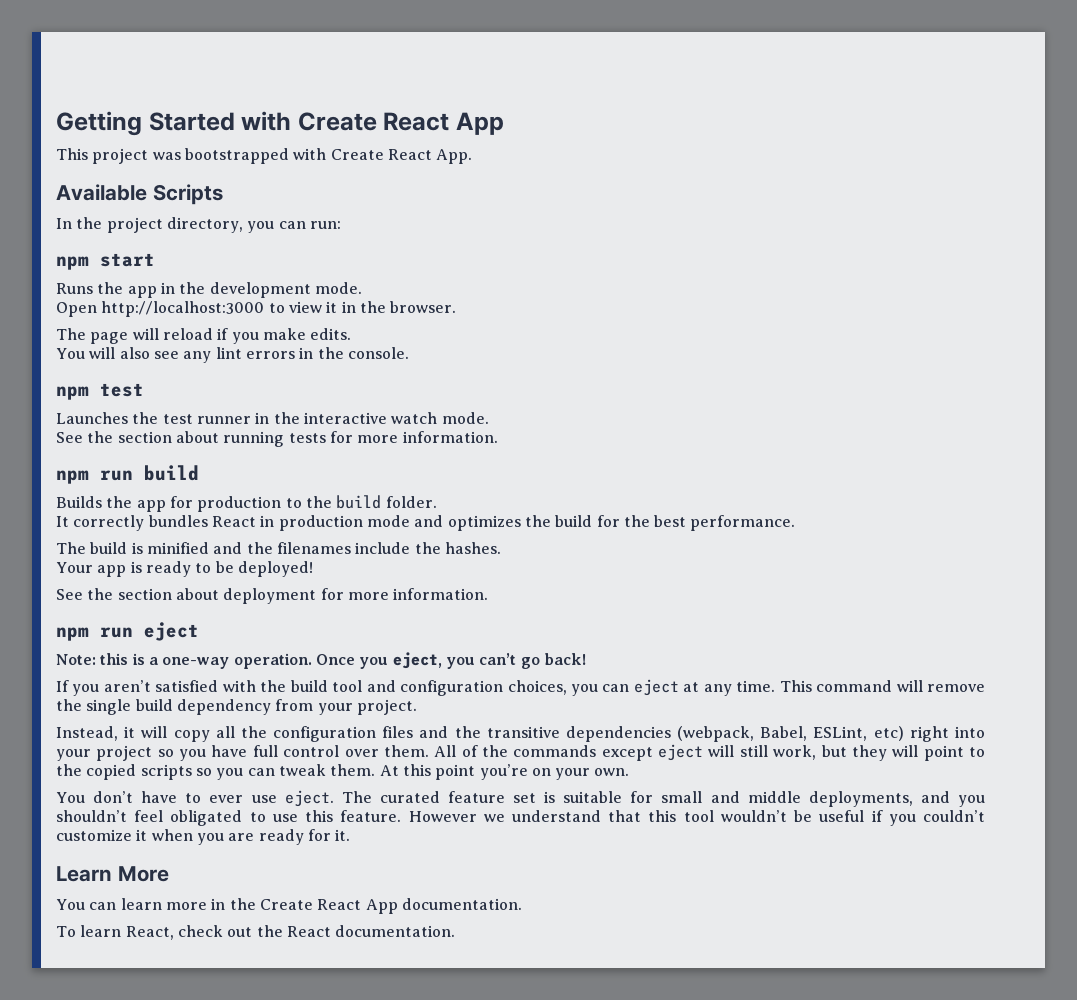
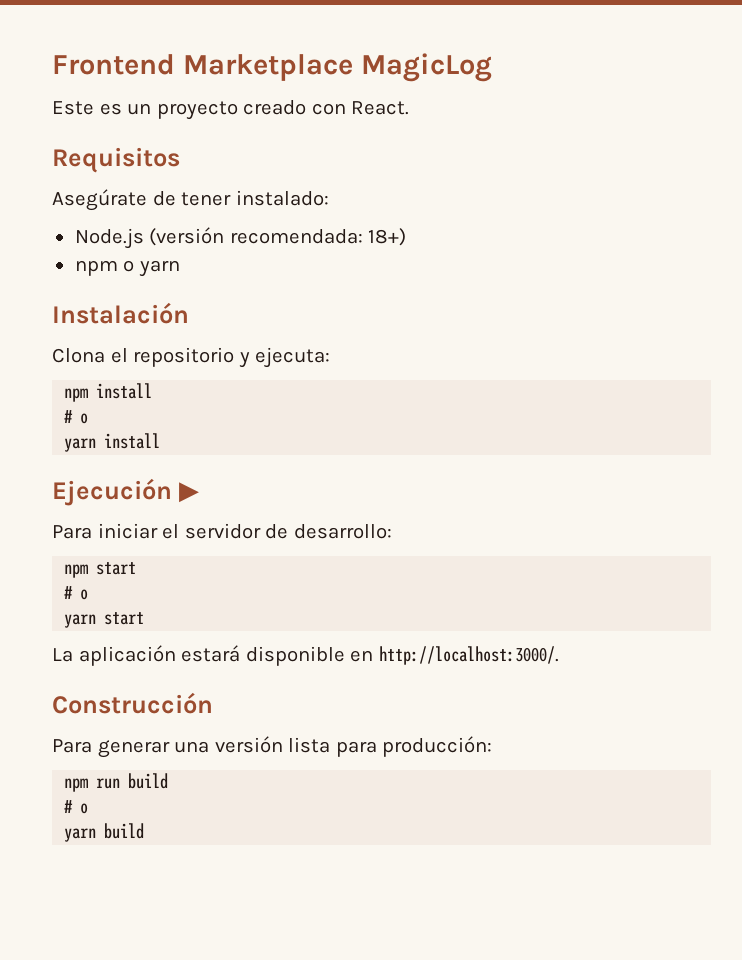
- Getting Started with Create React App
- This project was bootstrapped with Create React App.
- Available Scripts
- In the project directory, you can run:
+ Frontend Marketplace MagicLog
+ Este es un proyecto creado con React.
+ Requisitos
+ Asegúrate de tener instalado:
+ Node.js (versión recomendada: 18+)
+ npm o yarn
+ Instalación
+ Clona el repositorio y ejecuta:
+ npm install
+ # o
+ yarn install
+ Ejecución ▶
+ Para iniciar el servidor de desarrollo:
  npm start
- Runs the app in the development mode.
- Open http://localhost:3000 to view it in the browser.
- The page will reload if you make edits.
- You will also see any lint errors in the console.
- npm test
- Launches the test runner in the interactive watch mode.
- See the section about running tests for more information.
+ # o
+ yarn start
+ La aplicación estará disponible en http://localhost:3000/.
+ Construcción
+ Para generar una versión lista para producción:
  npm run build
- Builds the app for production to the build folder.
- It correctly bundles React in production mode and optimizes the build for the best performance.
- The build is minified and the filenames include the hashes.
- Your app is ready to be deployed!
- See the section about deployment for more information.
- npm run eject
- Note: this is a one-way operation. Once you eject, you can’t go back!
- If you aren’t satisfied with the build tool and configuration choices, you can eject at any time. This command will remove the single build dependency from your project.
- Instead, it will copy all the configuration files and the transitive dependencies (webpack, Babel, ESLint, etc) right into your project so you have full control over them. All of the commands except eject will still work, but they will point to the copied scripts so you can tweak them. At this point you’re on your own.
- You don’t have to ever use eject. The curated feature set is suitable for small and middle deployments, and you shouldn’t feel obligated to use this feature. However we understand that this tool wouldn’t be useful if you couldn’t customize it when you are ready for it.
- Learn More
- You can learn more in the Create React App documentation.
- To learn React, check out the React documentation.
+ # o
+ yarn build

